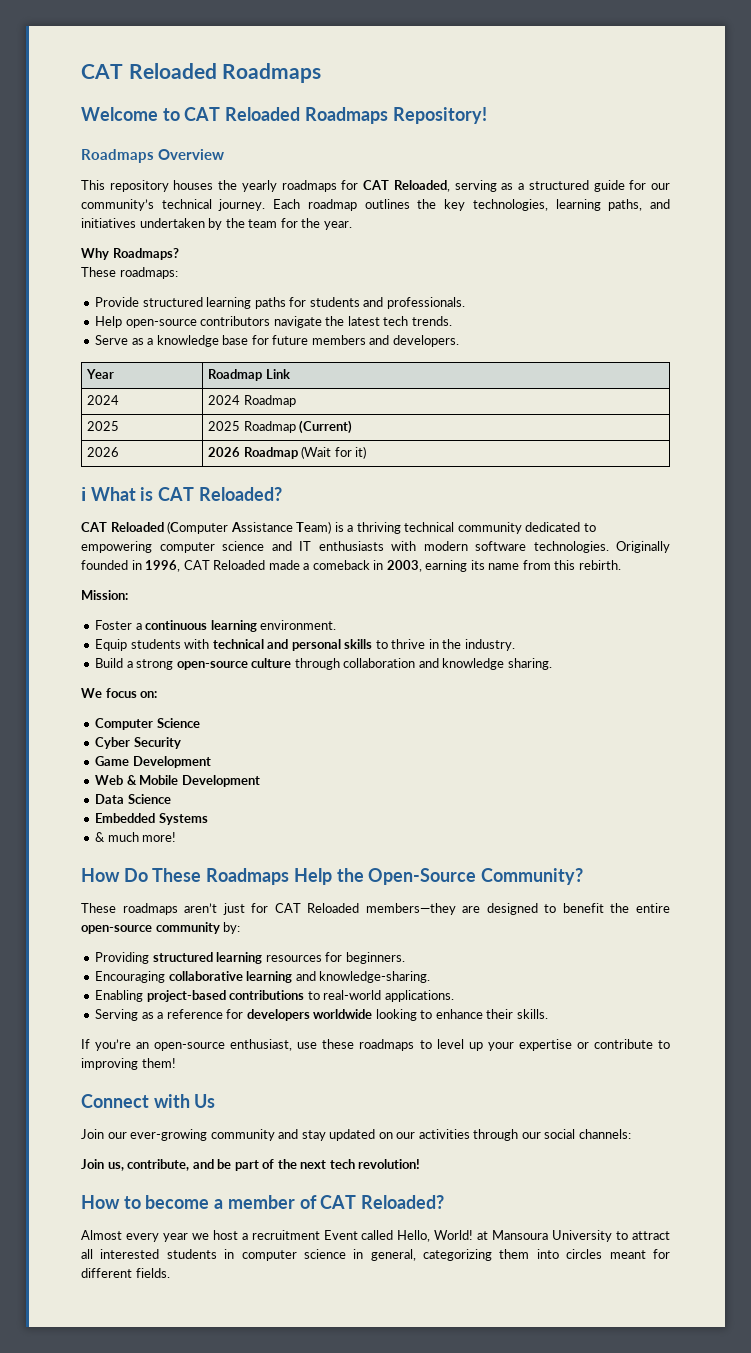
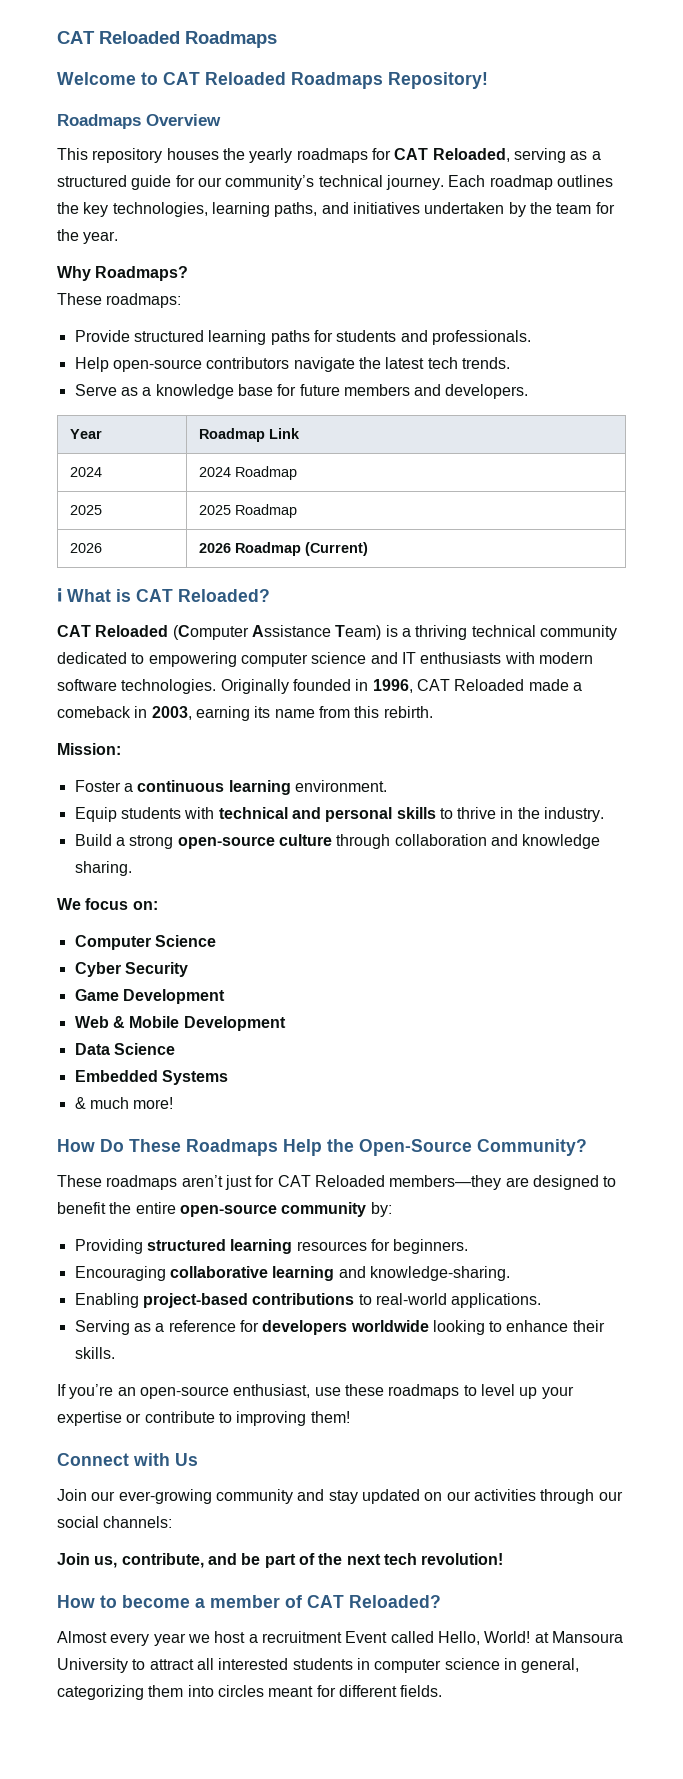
- 2025 | 2025 Roadmap (Current)
+ 2025 | 2025 Roadmap
- 2026 | 2026 Roadmap (Wait for it)
+ 2026 | 2026 Roadmap (Current)

